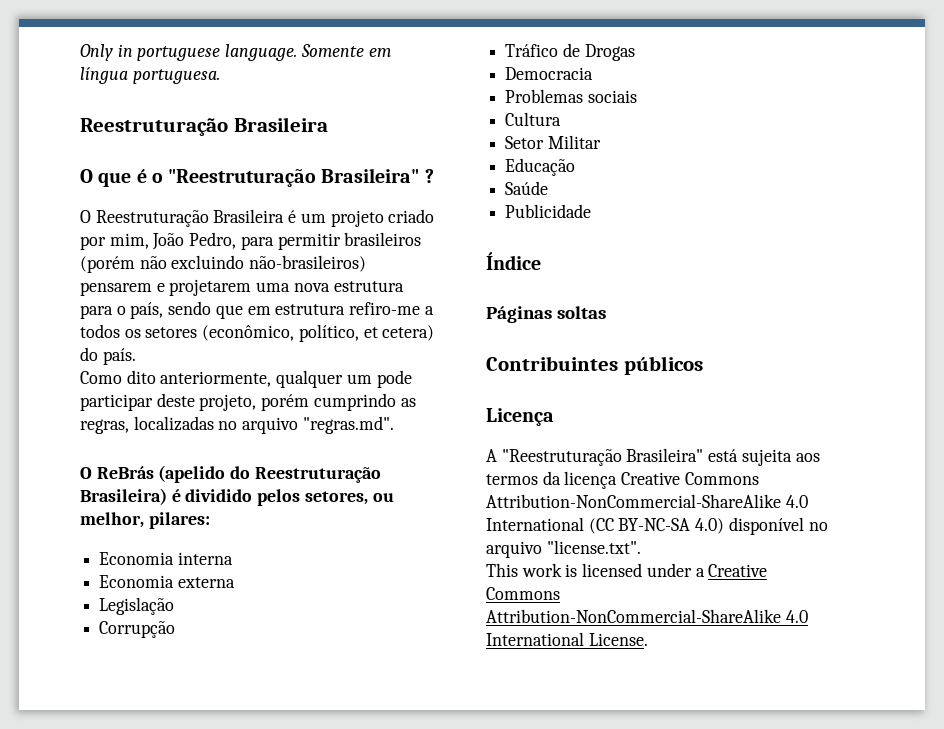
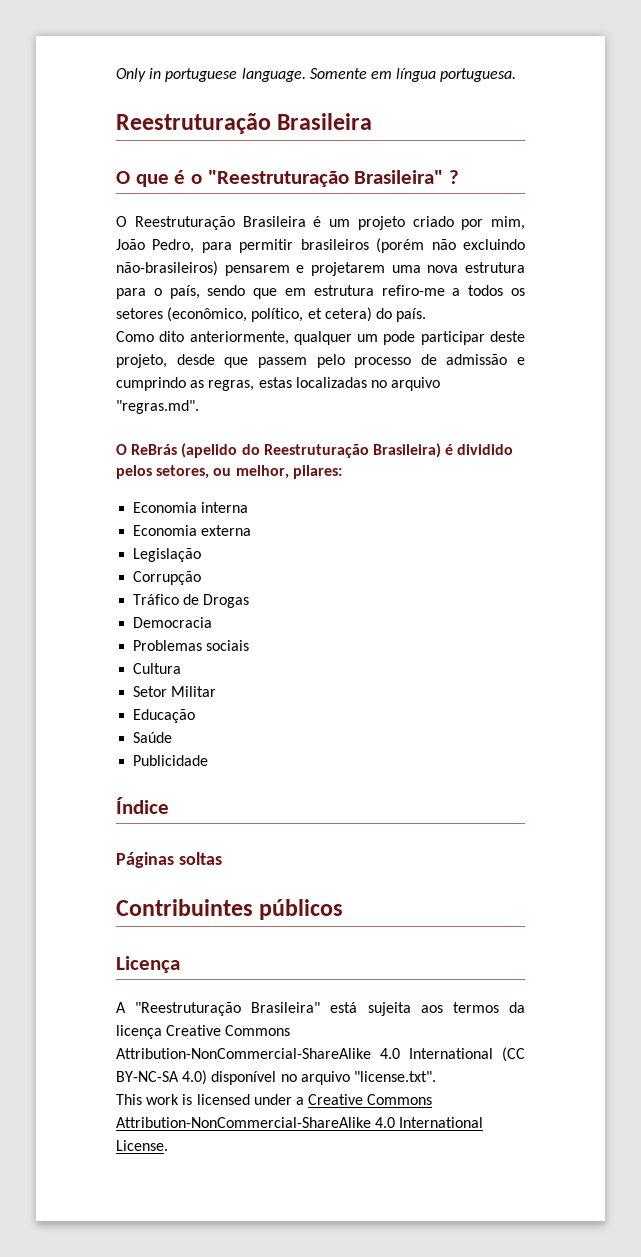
- Como dito anteriormente, qualquer um pode participar deste projeto, porém cumprindo as regras, localizadas no arquivo "regras.md".
+ Como dito anteriormente, qualquer um pode participar deste projeto, desde que passem pelo processo de admissão e cumprindo as regras, estas localizadas no arquivo "regras.md".

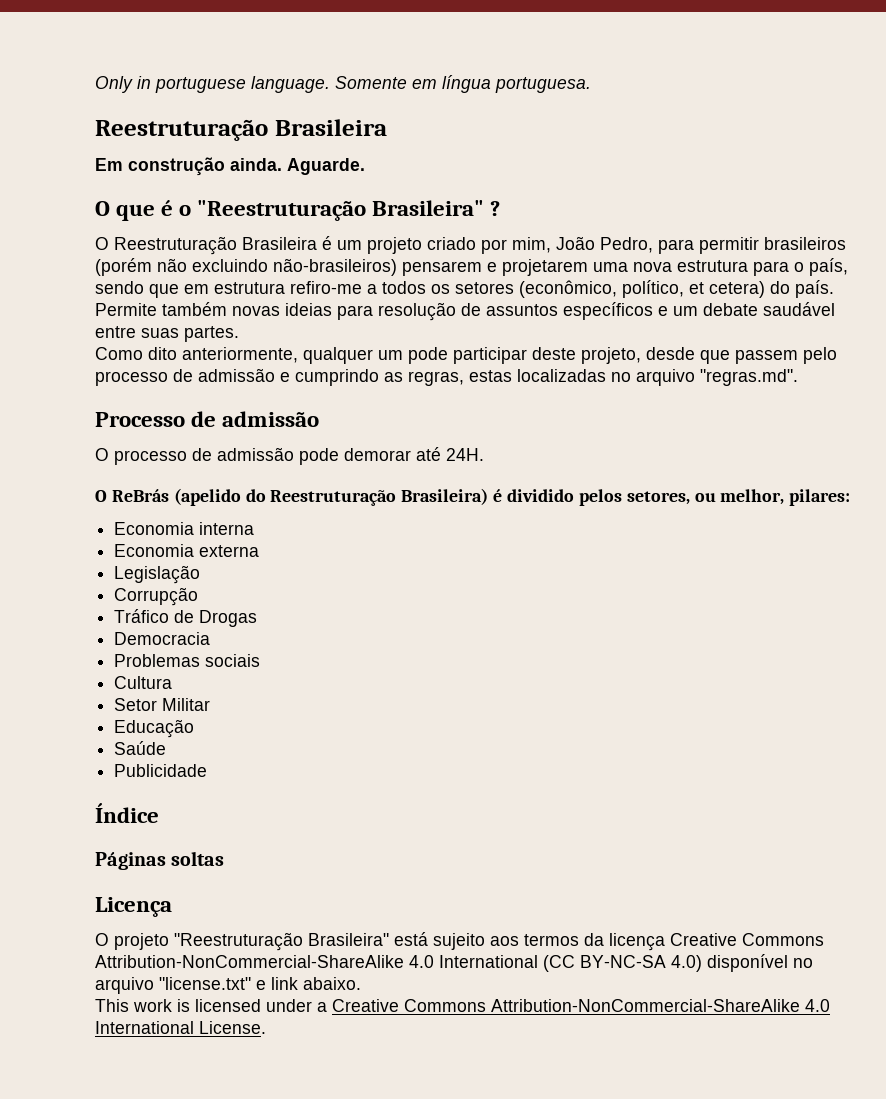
+ Em construção ainda. Aguarde.
+ Permite também novas ideias para resolução de assuntos específicos e um debate saudável entre suas partes.
+ Processo de admissão
+ O processo de admissão pode demorar até 24H.
- Contribuintes públicos
- A "Reestruturação Brasileira" está sujeita aos termos da licença Creative Commons Attribution-NonCommercial-ShareAlike 4.0 International (CC BY-NC-SA 4.0) disponível no arquivo "license.txt".
+ O projeto "Reestruturação Brasileira" está sujeito aos termos da licença Creative Commons Attribution-NonCommercial-ShareAlike 4.0 International (CC BY-NC-SA 4.0) disponível no arquivo "license.txt" e link abaixo.

